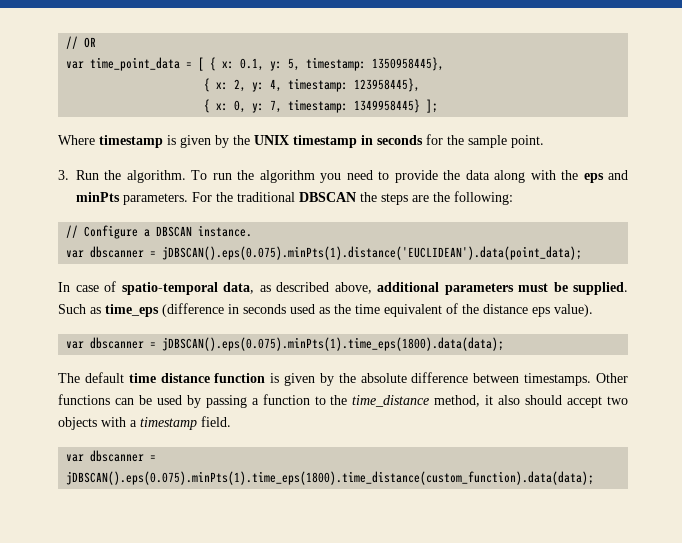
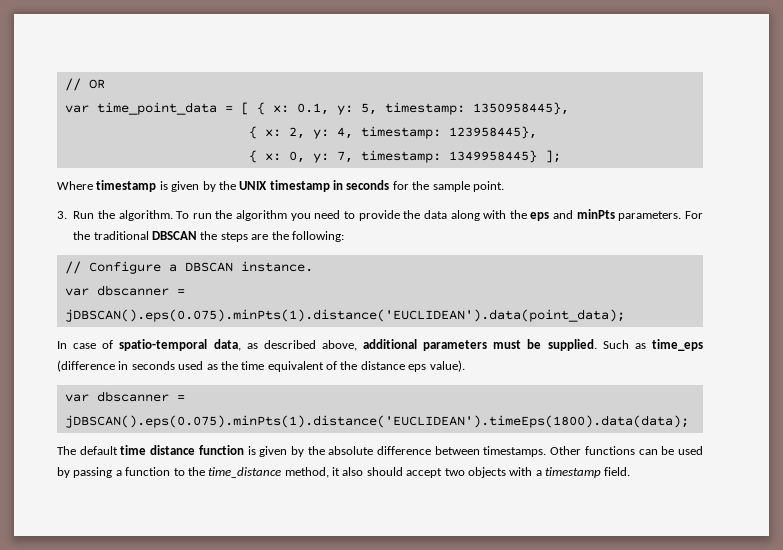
- var dbscanner = jDBSCAN().eps(0.075).minPts(1).time_eps(1800).data(data);
+ var dbscanner = jDBSCAN().eps(0.075).minPts(1).distance('EUCLIDEAN').timeEps(1800).data(data);
- var dbscanner = jDBSCAN().eps(0.075).minPts(1).time_eps(1800).time_distance(custom_function).data(data);

